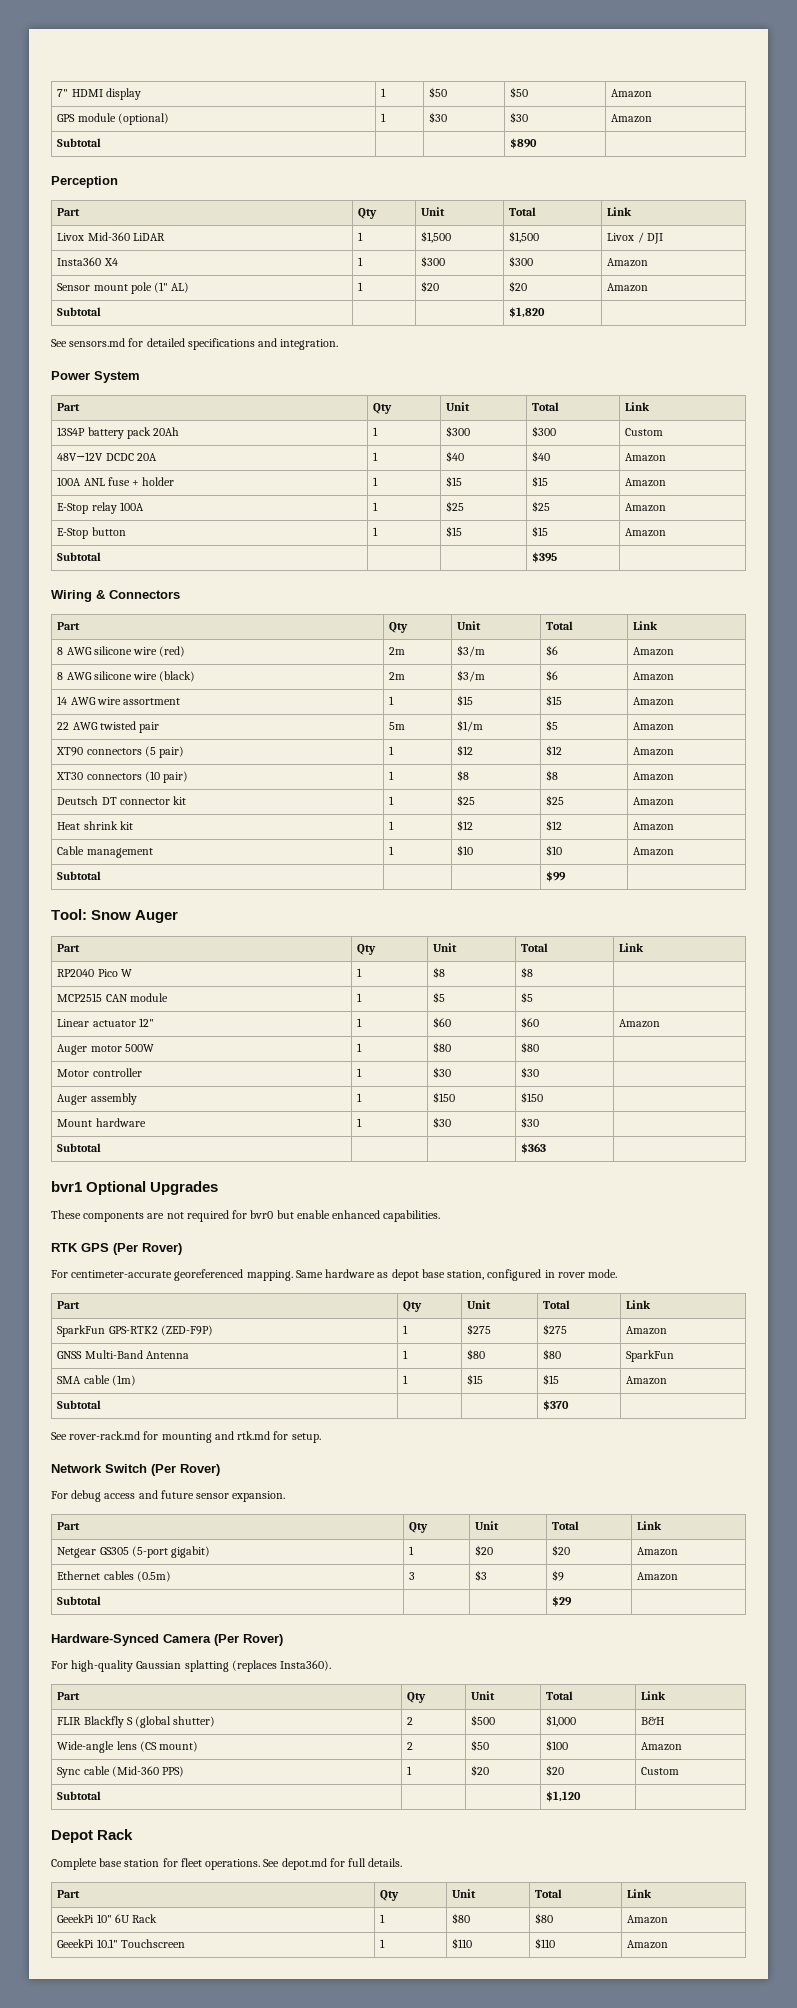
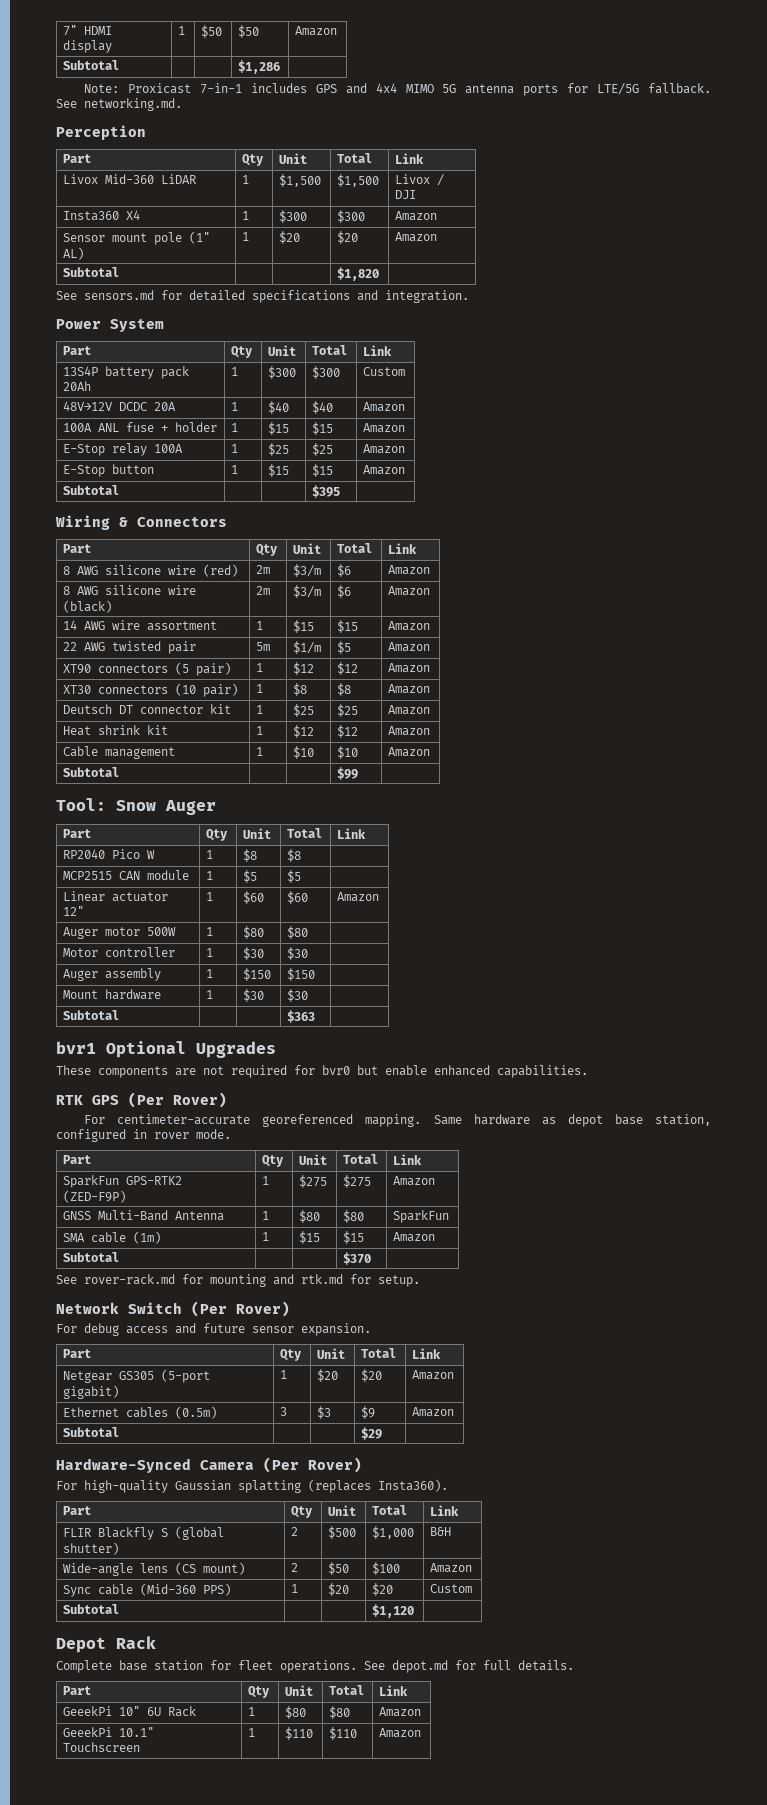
- GPS module (optional) | 1 | $30 | $30 | Amazon
- Subtotal | | | $890 |
+ Subtotal | | | $1,286 |
+ Note: Proxicast 7-in-1 includes GPS and 4x4 MIMO 5G antenna ports for LTE/5G fallback. See networking.md.

